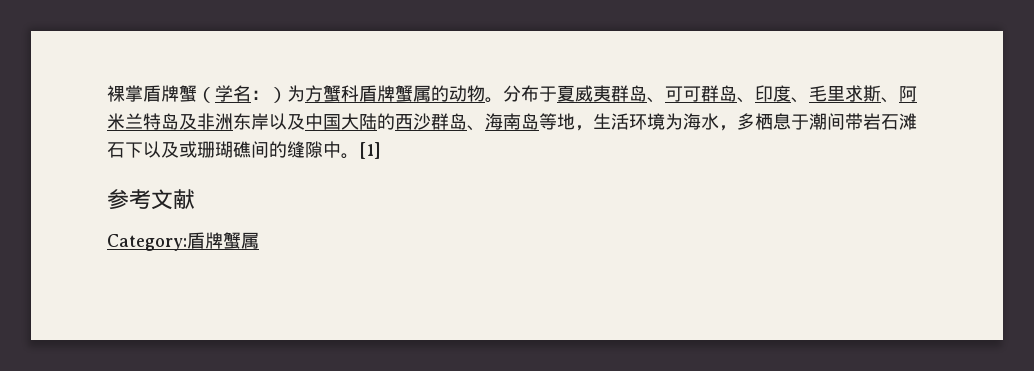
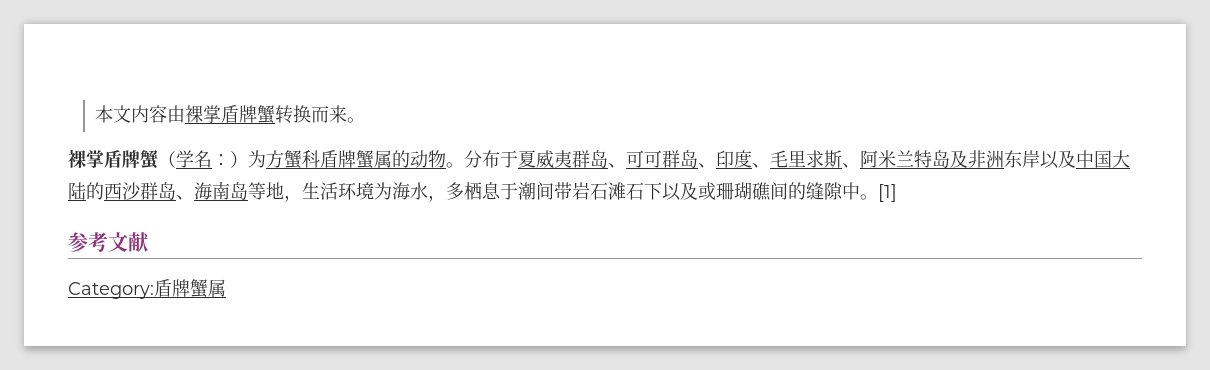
+ 本文内容由裸掌盾牌蟹转换而来。

